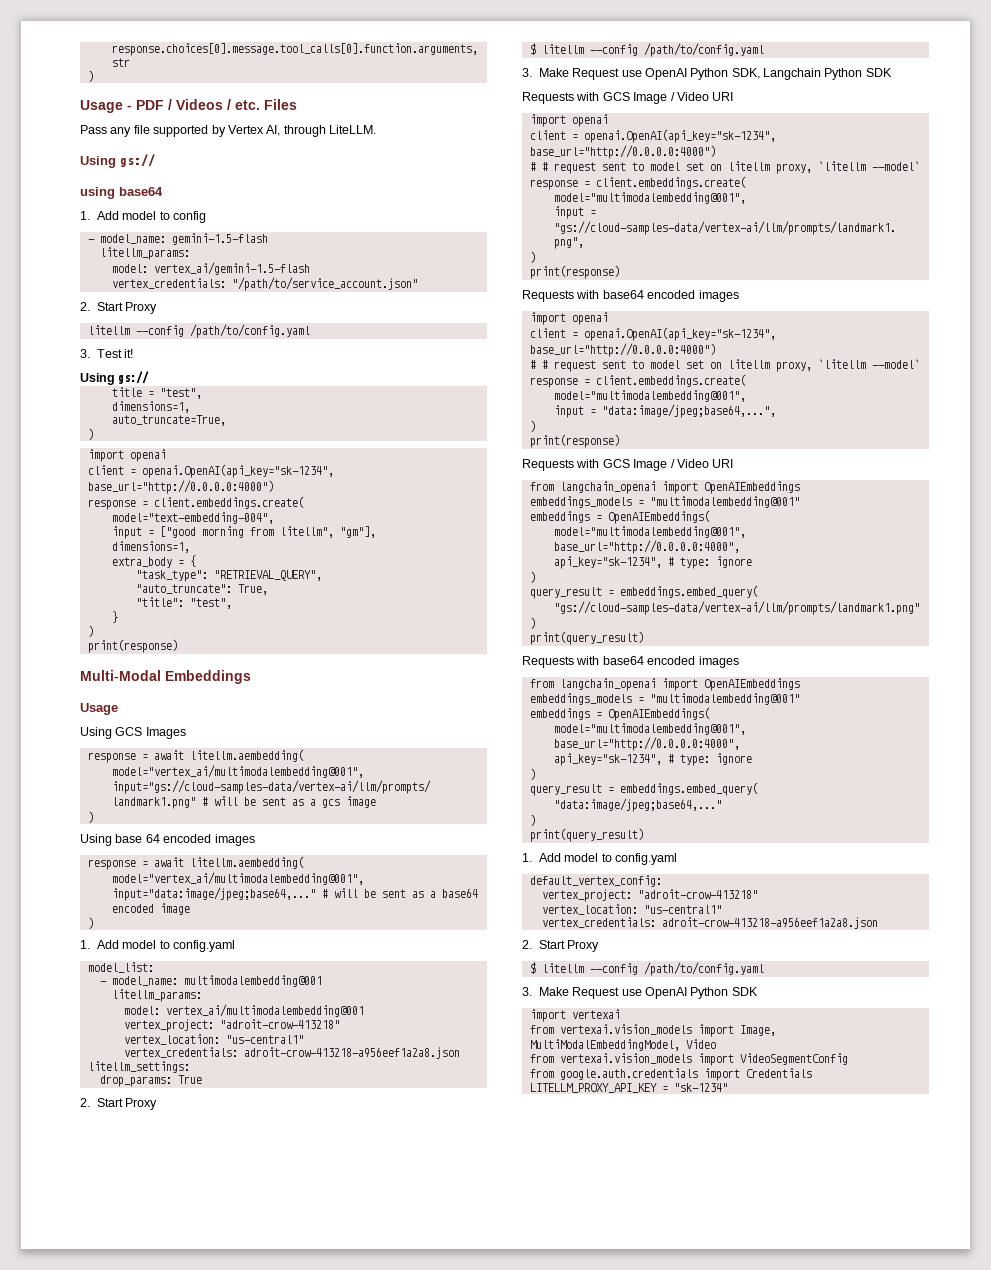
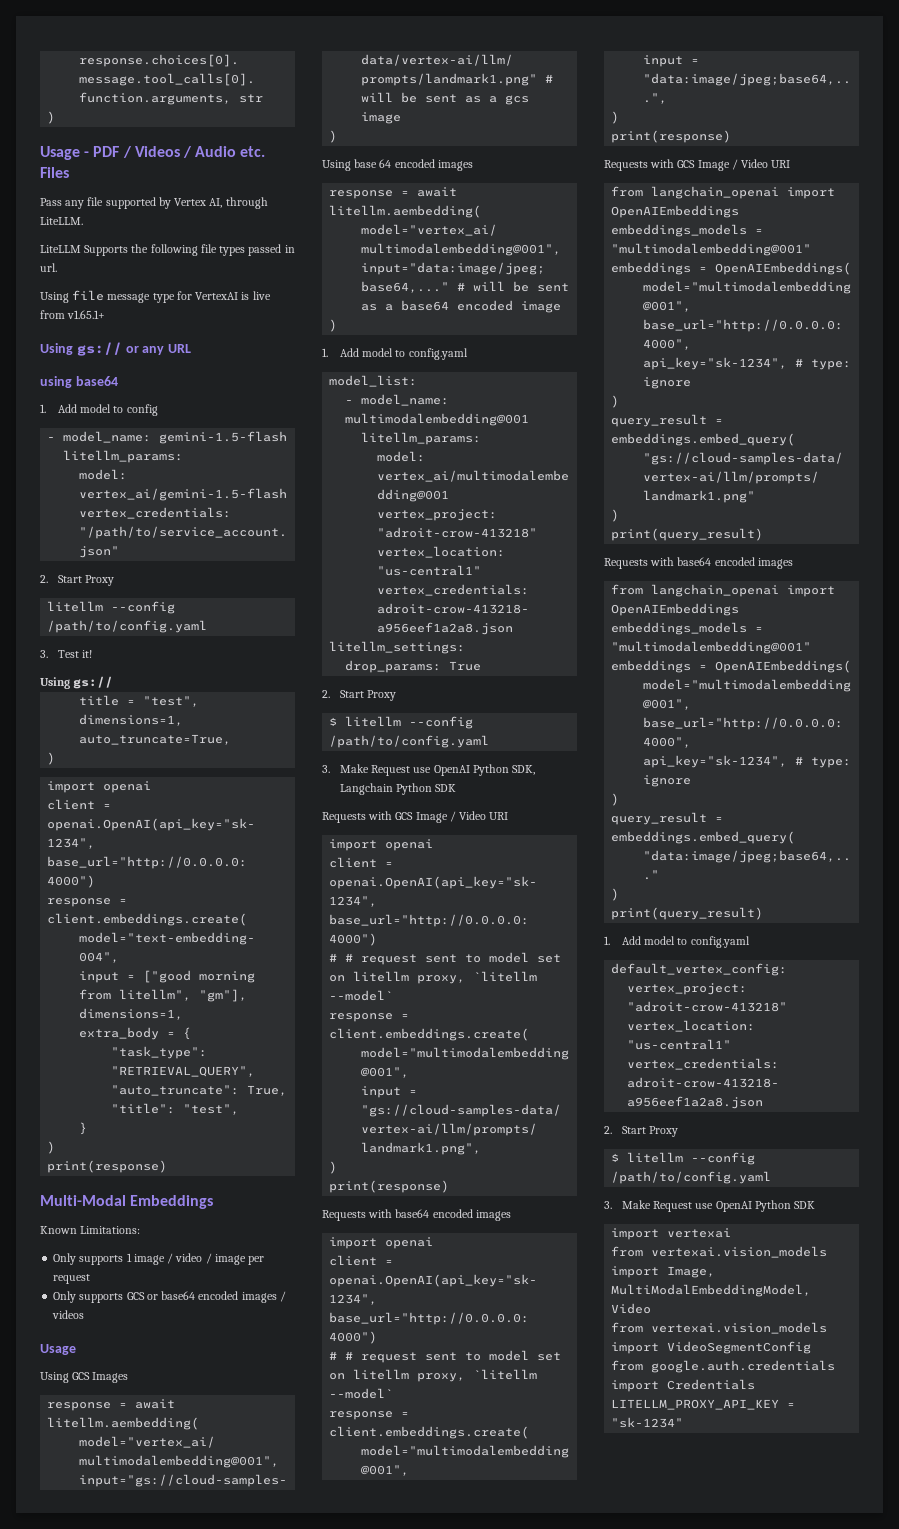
- Usage - PDF / Videos / etc. Files
+ Usage - PDF / Videos / Audio etc. Files
  Pass any file supported by Vertex AI, through LiteLLM.
- Using gs://
+ LiteLLM Supports the following file types passed in url.
+ Using file message type for VertexAI is live from v1.65.1+
+ Using gs:// or any URL
+ Known Limitations:
+ Only supports 1 image / video / image per request
+ Only supports GCS or base64 encoded images / videos

